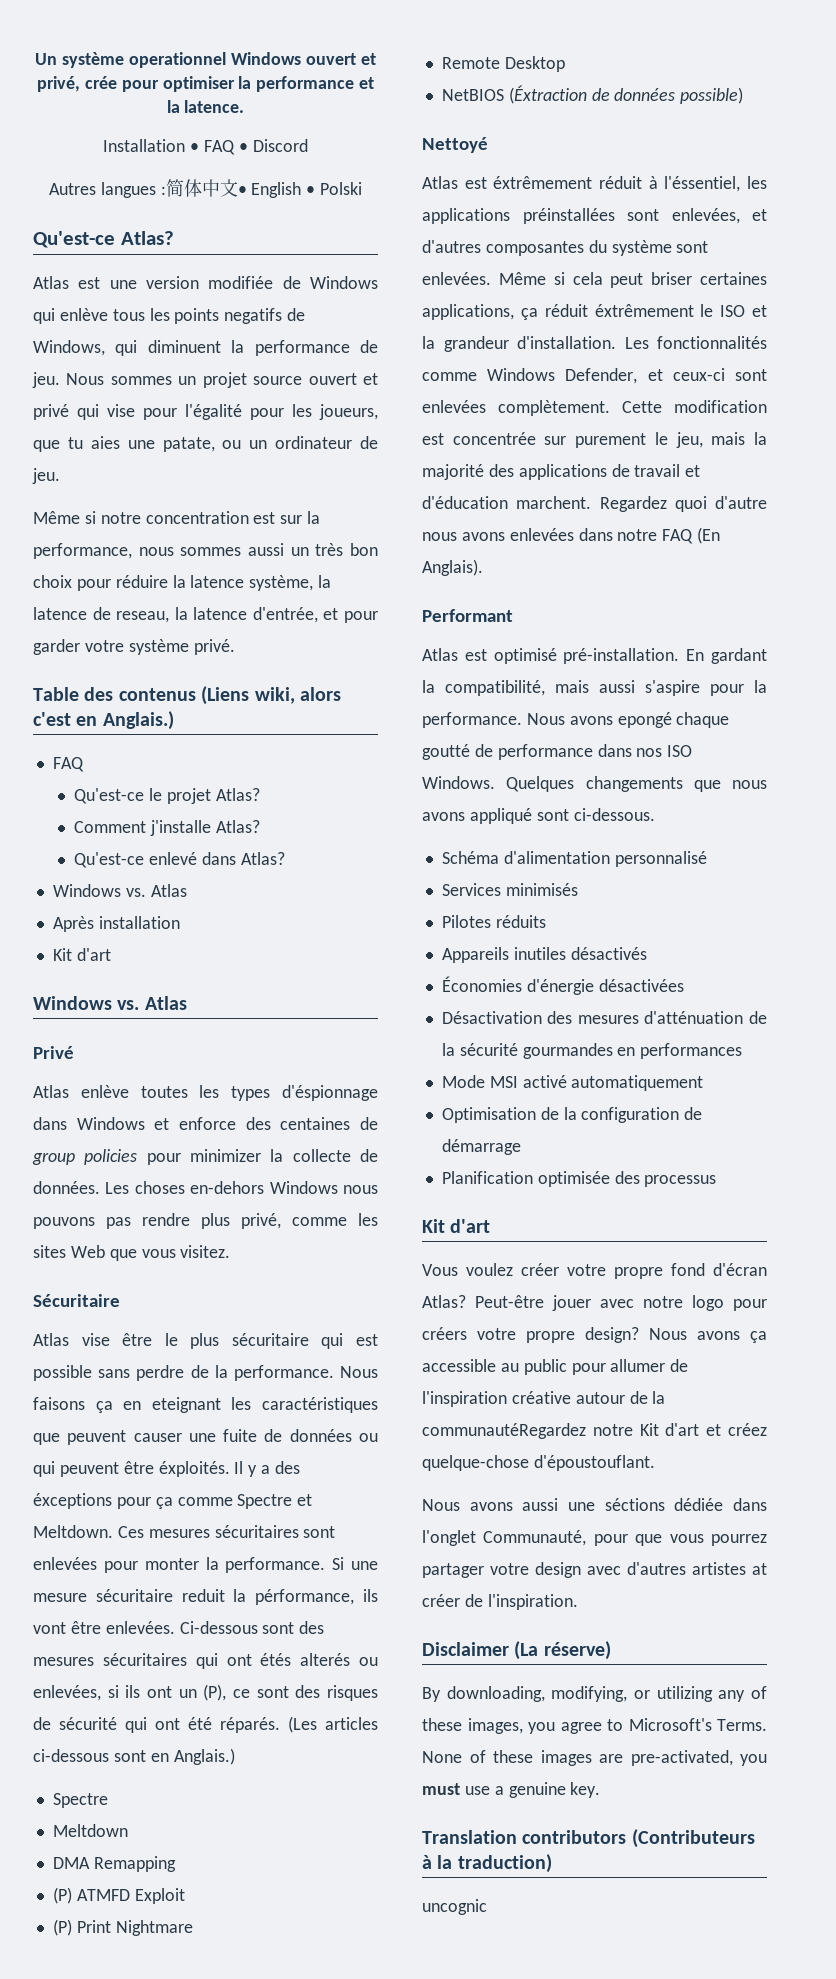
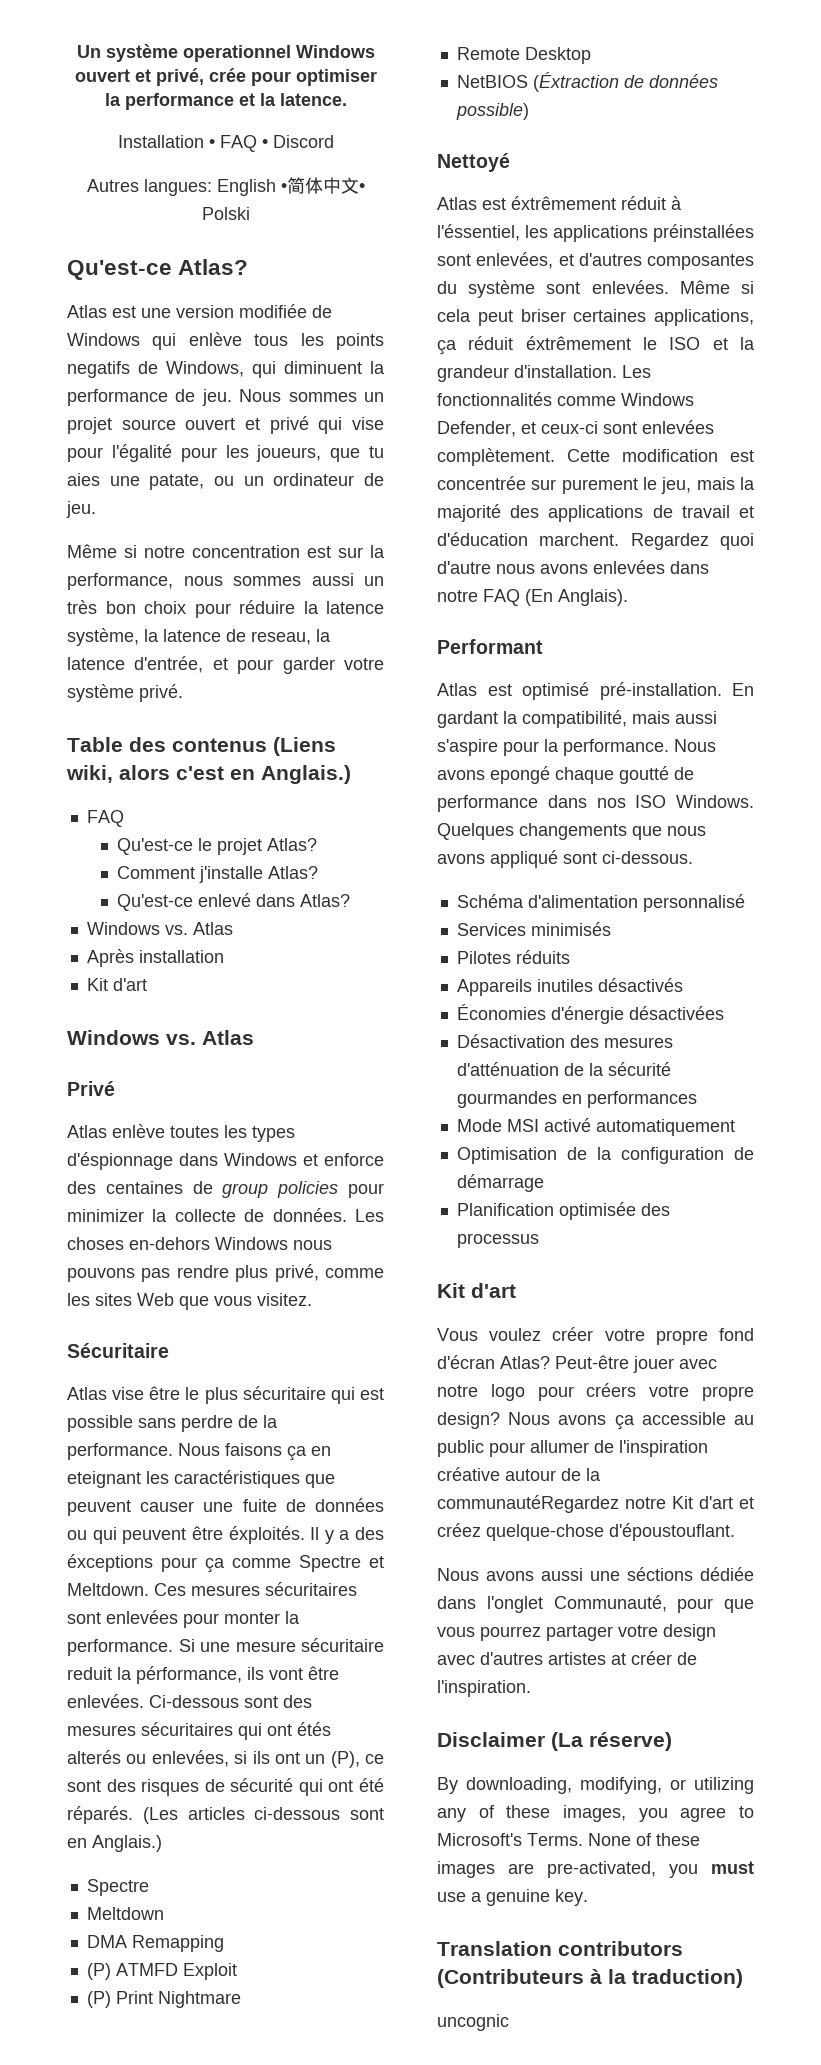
- Autres langues :简体中文• English • Polski
+ Autres langues: English •简体中文• Polski

